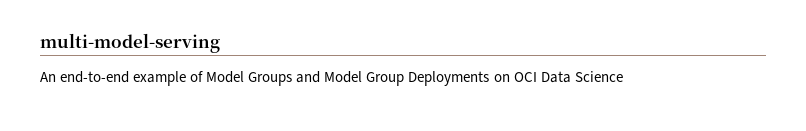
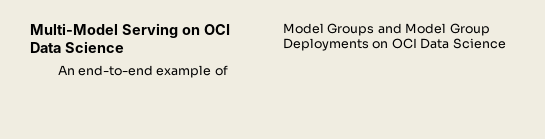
- multi-model-serving
+ Multi-Model Serving on OCI Data Science

